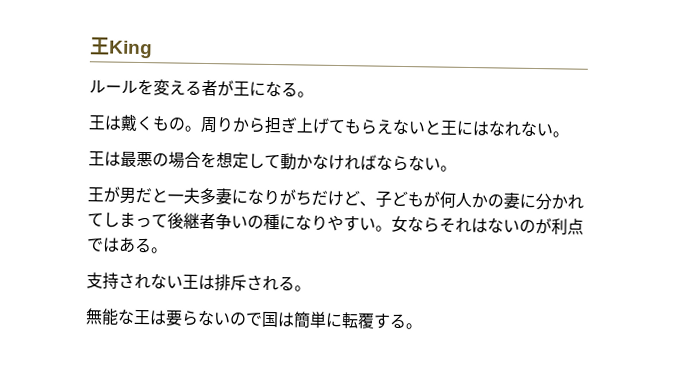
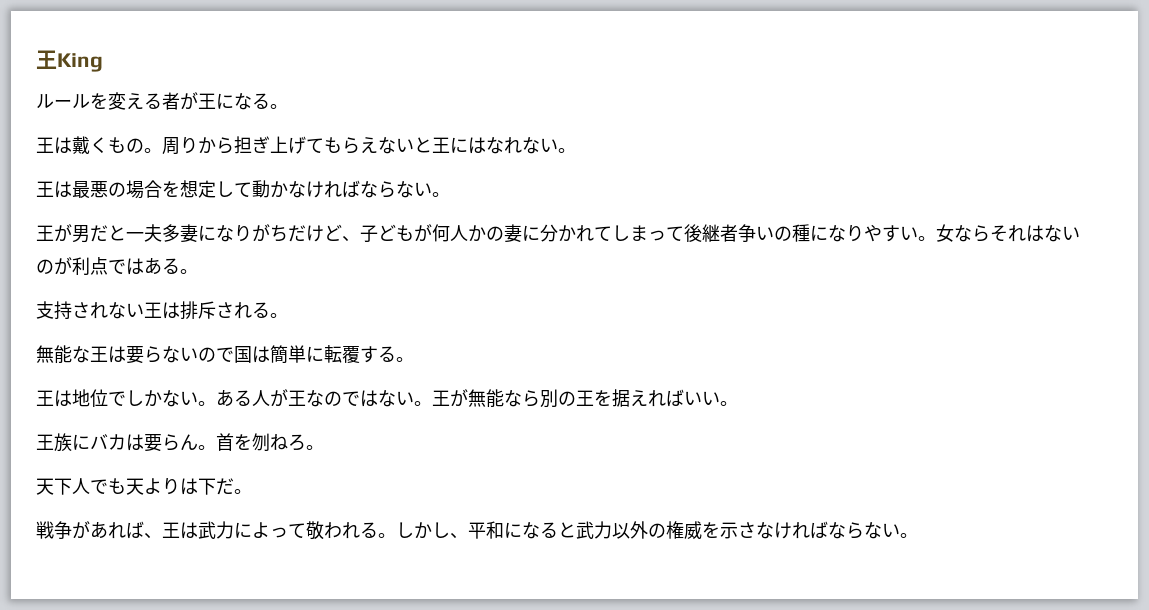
+ 王は地位でしかない。ある人が王なのではない。王が無能なら別の王を据えればいい。
+ 王族にバカは要らん。首を刎ねろ。
+ 天下人でも天よりは下だ。
+ 戦争があれば、王は武力によって敬われる。しかし、平和になると武力以外の権威を示さなければならない。

